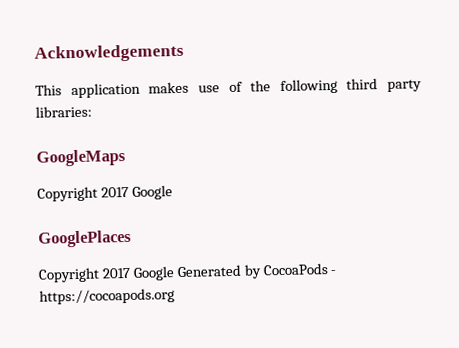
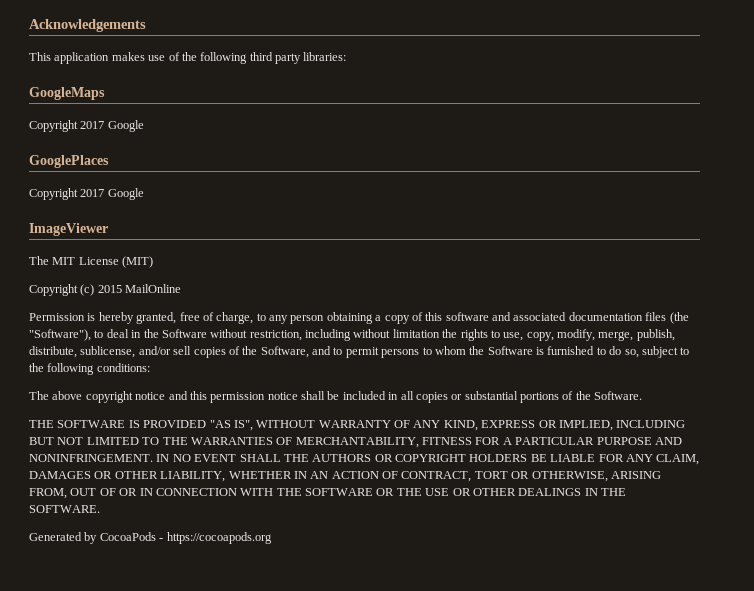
  GooglePlaces
- Copyright 2017 Google Generated by CocoaPods - https://cocoapods.org
+ Copyright 2017 Google
+ ImageViewer
+ The MIT License (MIT)
+ Copyright (c) 2015 MailOnline
+ Permission is hereby granted, free of charge, to any person obtaining a copy of this software and associated documentation files (the "Software"), to deal in the Software without restriction, including without limitation the rights to use, copy, modify, merge, publish, distribute, sublicense, and/or sell copies of the Software, and to permit persons to whom the Software is furnished to do so, subject to the following conditions:
+ The above copyright notice and this permission notice shall be included in all copies or substantial portions of the Software.
+ THE SOFTWARE IS PROVIDED "AS IS", WITHOUT WARRANTY OF ANY KIND, EXPRESS OR IMPLIED, INCLUDING BUT NOT LIMITED TO THE WARRANTIES OF MERCHANTABILITY, FITNESS FOR A PARTICULAR PURPOSE AND NONINFRINGEMENT. IN NO EVENT SHALL THE AUTHORS OR COPYRIGHT HOLDERS BE LIABLE FOR ANY CLAIM, DAMAGES OR OTHER LIABILITY, WHETHER IN AN ACTION OF CONTRACT, TORT OR OTHERWISE, ARISING FROM, OUT OF OR IN CONNECTION WITH THE SOFTWARE OR THE USE OR OTHER DEALINGS IN THE SOFTWARE.
+ Generated by CocoaPods - https://cocoapods.org

